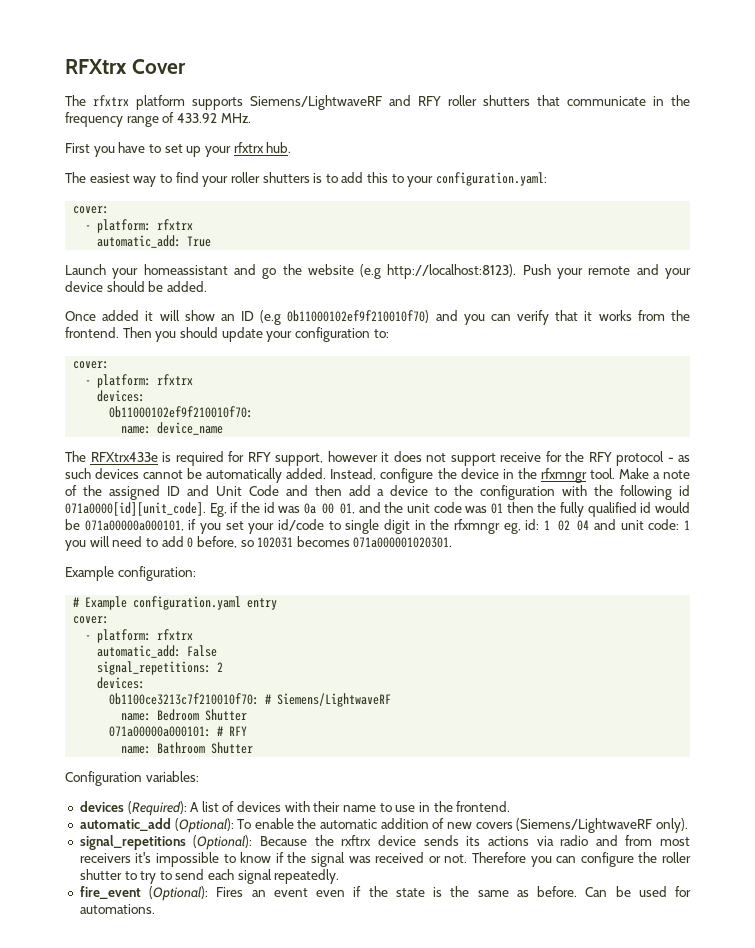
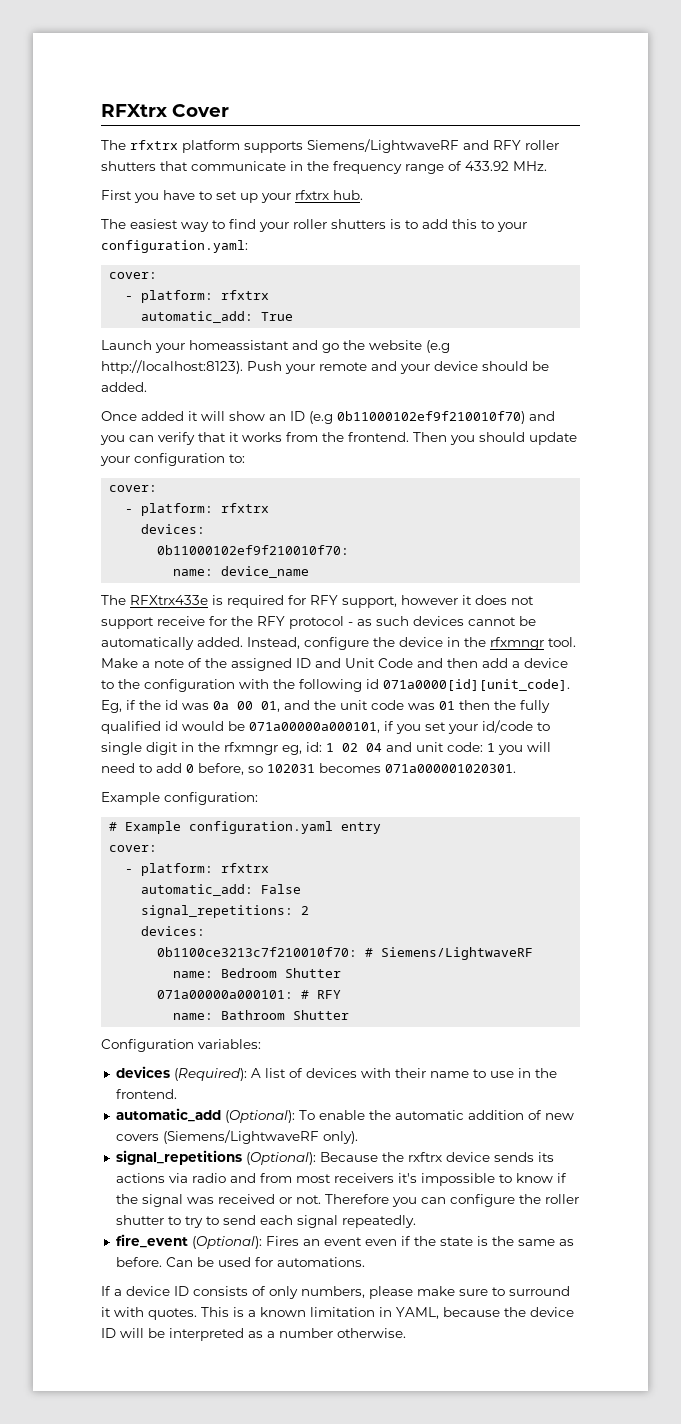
+ If a device ID consists of only numbers, please make sure to surround it with quotes. This is a known limitation in YAML, because the device ID will be interpreted as a number otherwise.

